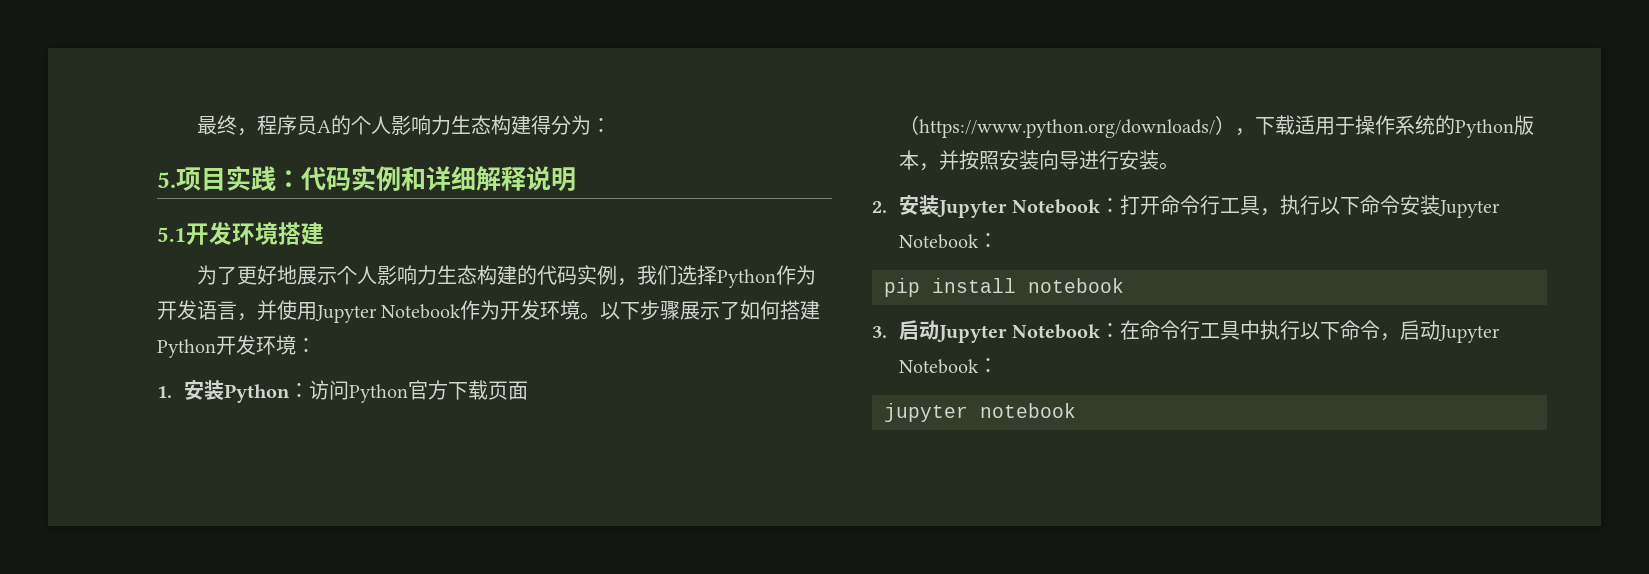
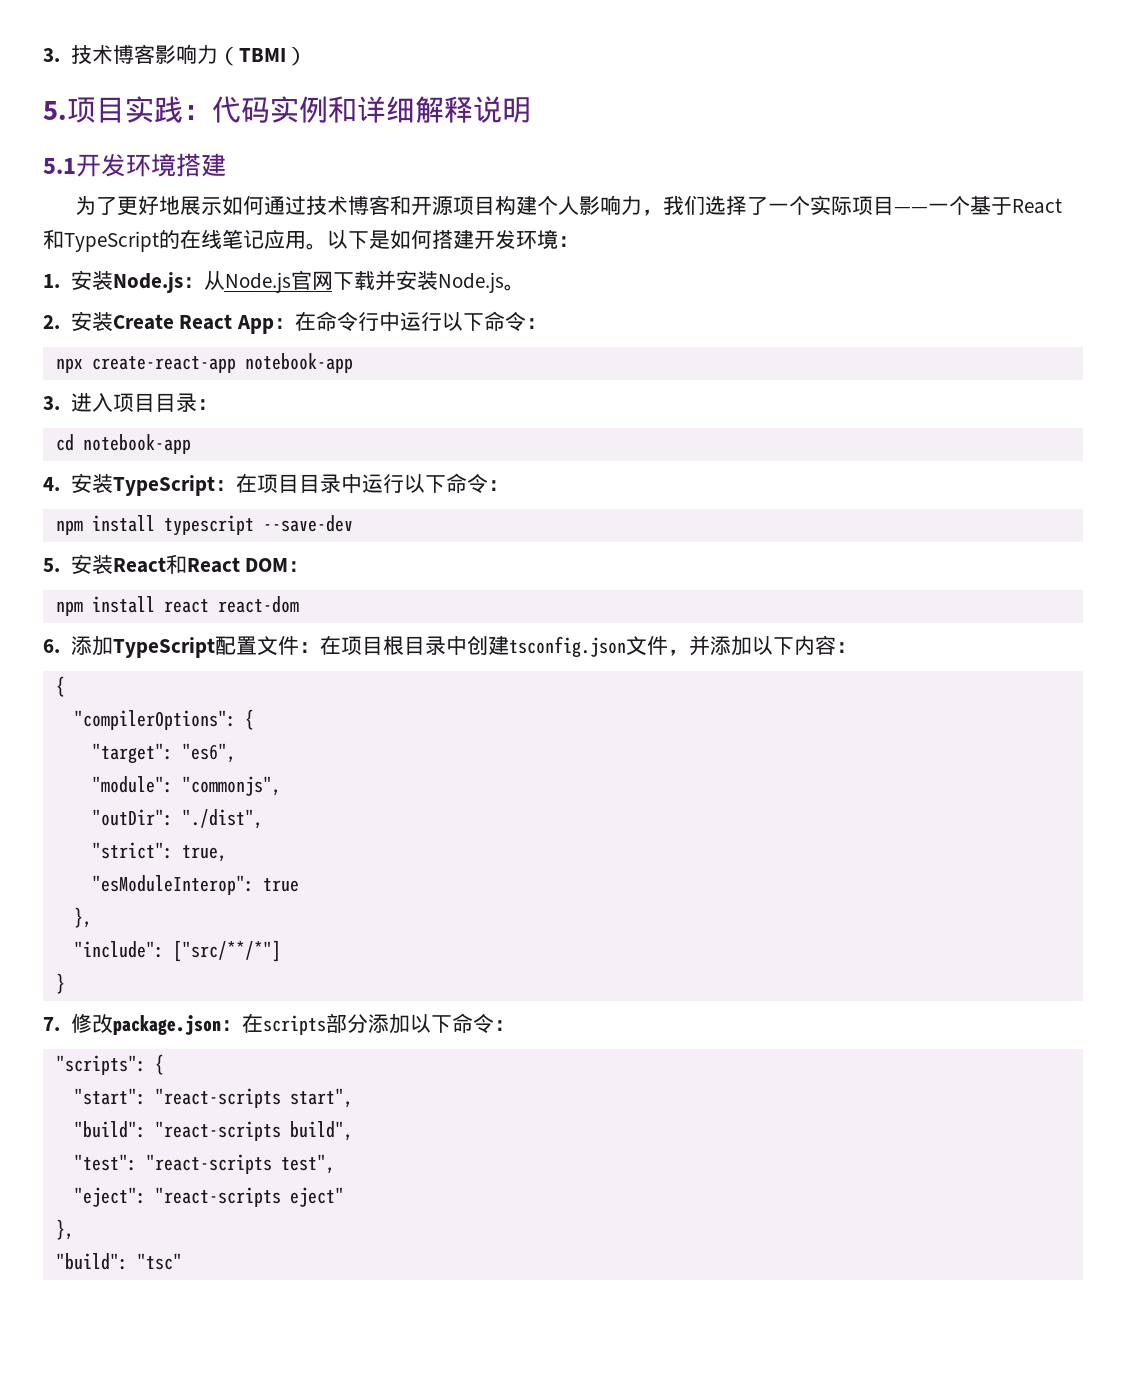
- 最终，程序员A的个人影响力生态构建得分为：
+ 3.技术博客影响力（TBMI）
- 为了更好地展示个人影响力生态构建的代码实例，我们选择Python作为开发语言，并使用Jupyter Notebook作为开发环境。以下步骤展示了如何搭建Python开发环境：
+ 为了更好地展示如何通过技术博客和开源项目构建个人影响力，我们选择了一个实际项目——一个基于React和TypeScript的在线笔记应用。以下是如何搭建开发环境：
- 1.安装Python：访问Python官方下载页面（https://www.python.org/downloads/），下载适用于操作系统的Python版本，并按照安装向导进行安装。
- 2.安装Jupyter Notebook：打开命令行工具，执行以下命令安装Jupyter Notebook：
- pip install notebook
- 3.启动Jupyter Notebook：在命令行工具中执行以下命令，启动Jupyter Notebook：
- jupyter notebook
+ 1.安装Node.js：从Node.js官网下载并安装Node.js。
+ 2.安装Create React App：在命令行中运行以下命令：
+ npx create-react-app notebook-app
+ 3.进入项目目录：
+ cd notebook-app
+ 4.安装TypeScript：在项目目录中运行以下命令：
+ npm install typescript --save-dev
+ 5.安装React和React DOM：
+ npm install react react-dom
+ 6.添加TypeScript配置文件：在项目根目录中创建tsconfig.json文件，并添加以下内容：
+ {
+ "compilerOptions": {
+ "target": "es6",
+ "module": "commonjs",
+ "outDir": "./dist",
+ "strict": true,
+ "esModuleInterop": true
+ },
+ "include": ["src/**/*"]
+ }
+ 7.修改package.json：在scripts部分添加以下命令：
+ "scripts": {
+ "start": "react-scripts start",
+ "build": "react-scripts build",
+ "test": "react-scripts test",
+ "eject": "react-scripts eject"
+ },
+ "build": "tsc"

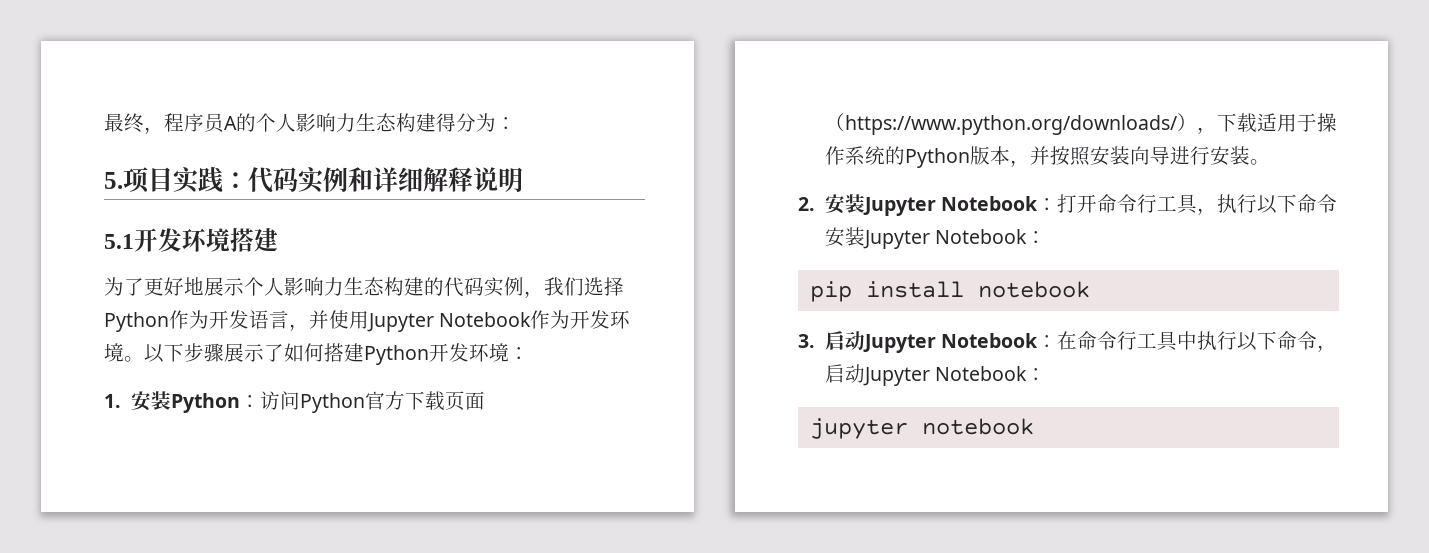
- 3.技术博客影响力（TBMI）
+ 最终，程序员A的个人影响力生态构建得分为：
- 为了更好地展示如何通过技术博客和开源项目构建个人影响力，我们选择了一个实际项目——一个基于React和TypeScript的在线笔记应用。以下是如何搭建开发环境：
+ 为了更好地展示个人影响力生态构建的代码实例，我们选择Python作为开发语言，并使用Jupyter Notebook作为开发环境。以下步骤展示了如何搭建Python开发环境：
- 1.安装Node.js：从Node.js官网下载并安装Node.js。
- 2.安装Create React App：在命令行中运行以下命令：
- npx create-react-app notebook-app
- 3.进入项目目录：
- cd notebook-app
- 4.安装TypeScript：在项目目录中运行以下命令：
- npm install typescript --save-dev
- 5.安装React和React DOM：
- npm install react react-dom
- 6.添加TypeScript配置文件：在项目根目录中创建tsconfig.json文件，并添加以下内容：
- {
- "compilerOptions": {
- "target": "es6",
- "module": "commonjs",
- "outDir": "./dist",
- "strict": true,
- "esModuleInterop": true
- },
- "include": ["src/**/*"]
- }
- 7.修改package.json：在scripts部分添加以下命令：
- "scripts": {
- "start": "react-scripts start",
- "build": "react-scripts build",
- "test": "react-scripts test",
- "eject": "react-scripts eject"
- },
- "build": "tsc"
+ 1.安装Python：访问Python官方下载页面（https://www.python.org/downloads/），下载适用于操作系统的Python版本，并按照安装向导进行安装。
+ 2.安装Jupyter Notebook：打开命令行工具，执行以下命令安装Jupyter Notebook：
+ pip install notebook
+ 3.启动Jupyter Notebook：在命令行工具中执行以下命令，启动Jupyter Notebook：
+ jupyter notebook

